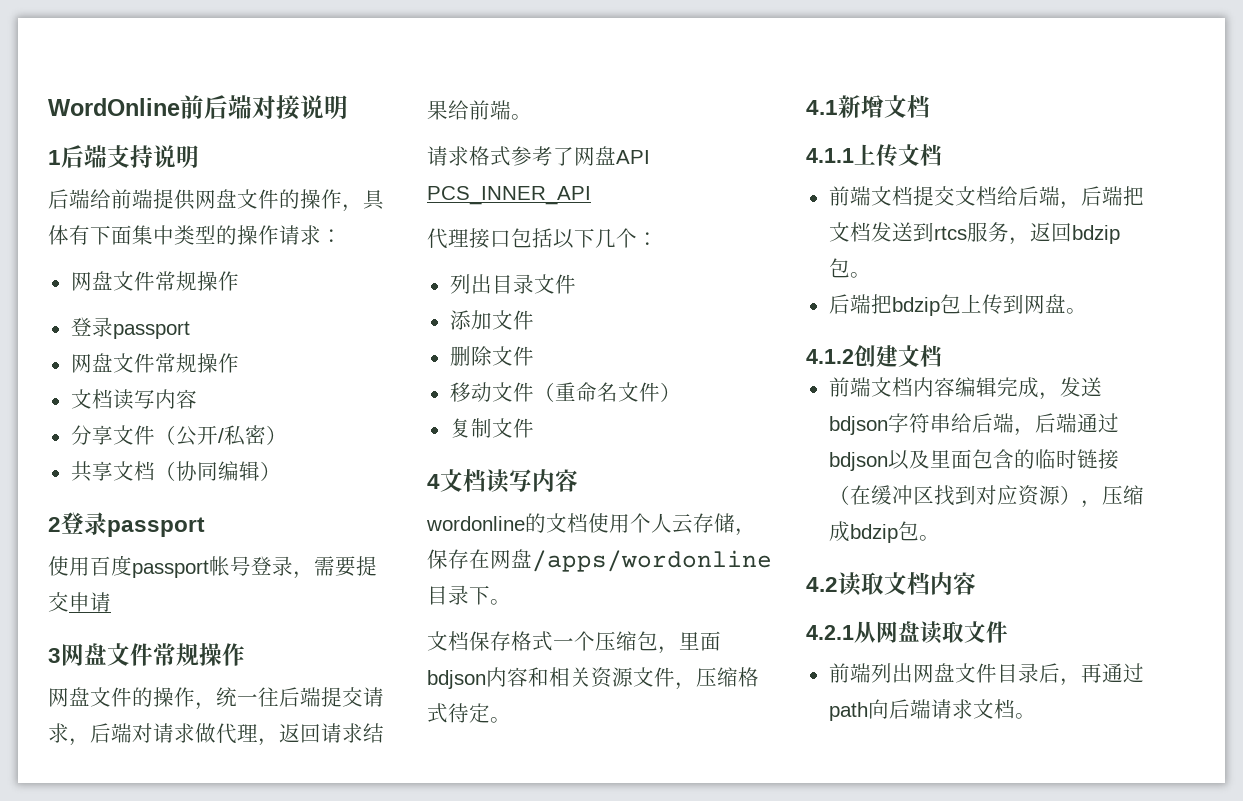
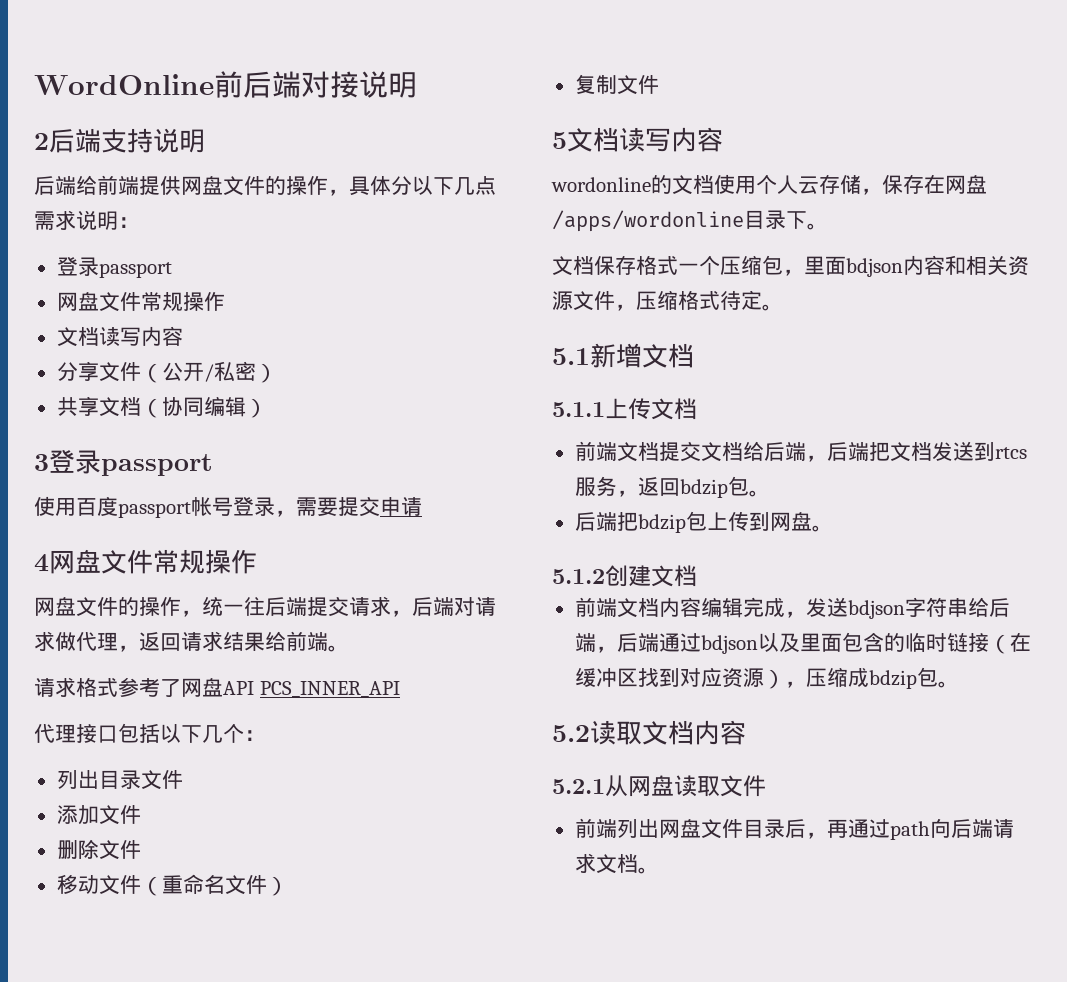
- 1后端支持说明
+ 2后端支持说明
- 后端给前端提供网盘文件的操作，具体有下面集中类型的操作请求：
- 网盘文件常规操作
+ 后端给前端提供网盘文件的操作，具体分以下几点需求说明：
- 2登录passport
+ 3登录passport
- 3网盘文件常规操作
+ 4网盘文件常规操作
- 4文档读写内容
+ 5文档读写内容
- 4.1新增文档
+ 5.1新增文档
- 4.1.1上传文档
+ 5.1.1上传文档
- 4.1.2创建文档
+ 5.1.2创建文档
- 4.2读取文档内容
+ 5.2读取文档内容
- 4.2.1从网盘读取文件
+ 5.2.1从网盘读取文件

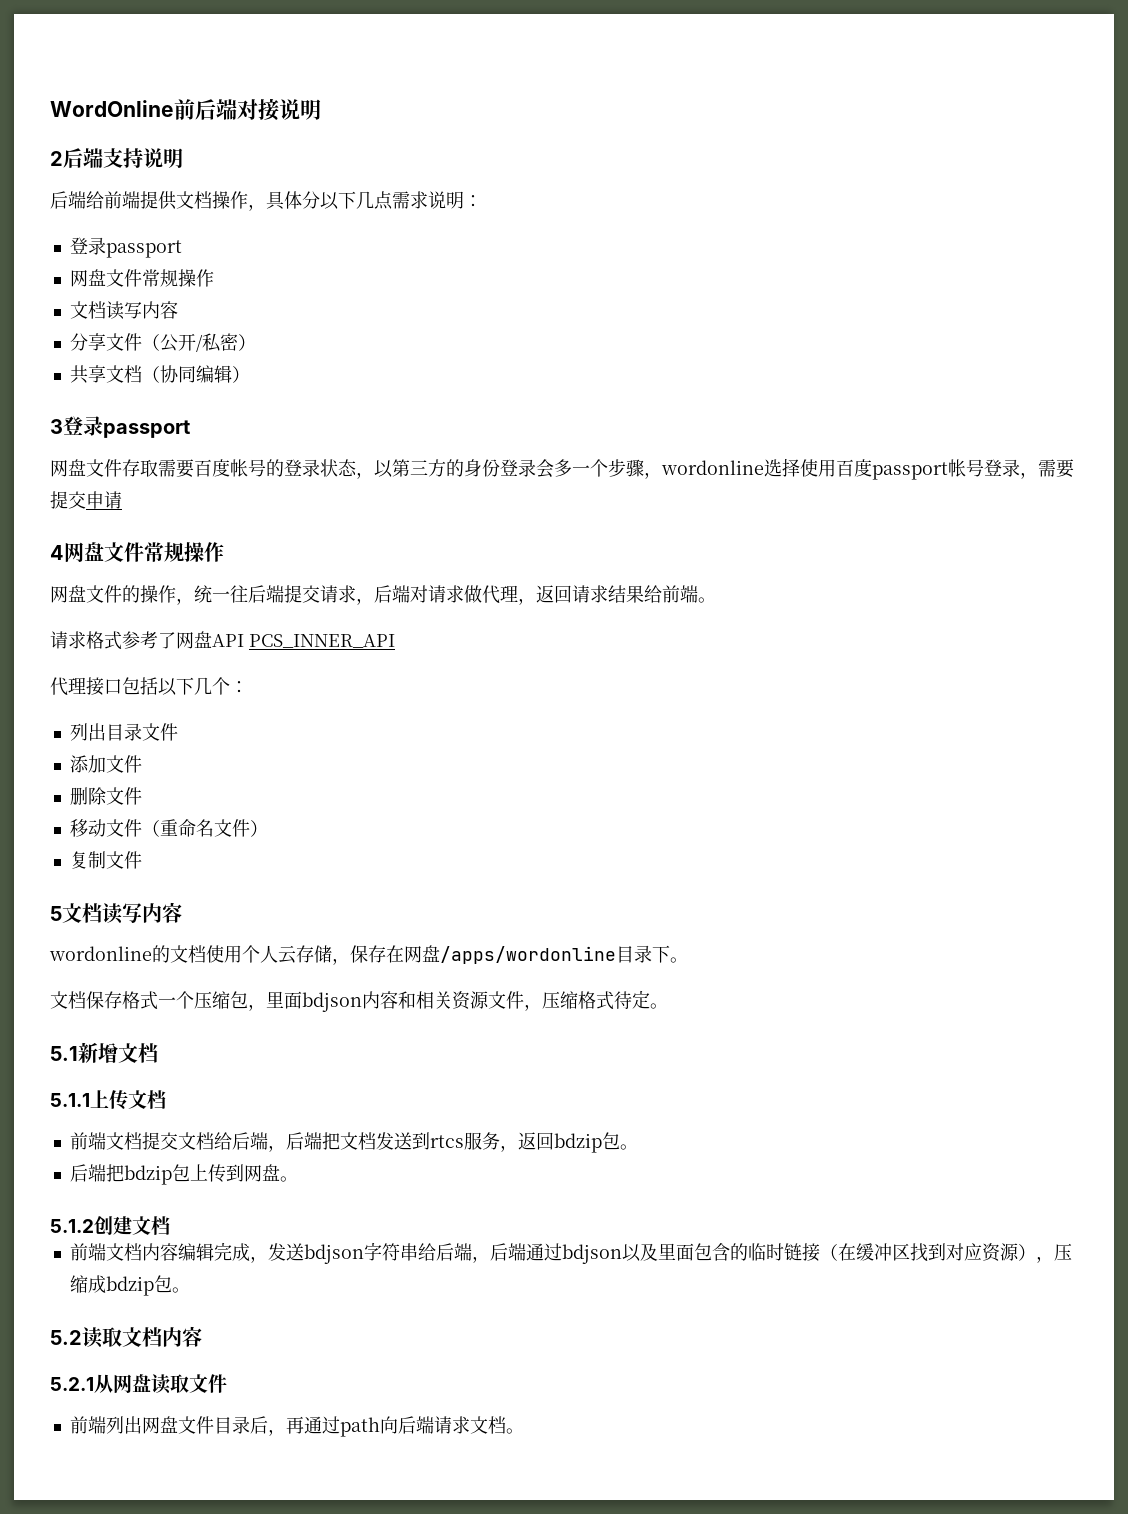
- 后端给前端提供网盘文件的操作，具体分以下几点需求说明：
+ 后端给前端提供文档操作，具体分以下几点需求说明：
- 使用百度passport帐号登录，需要提交申请
+ 网盘文件存取需要百度帐号的登录状态，以第三方的身份登录会多一个步骤，wordonline选择使用百度passport帐号登录，需要提交申请

